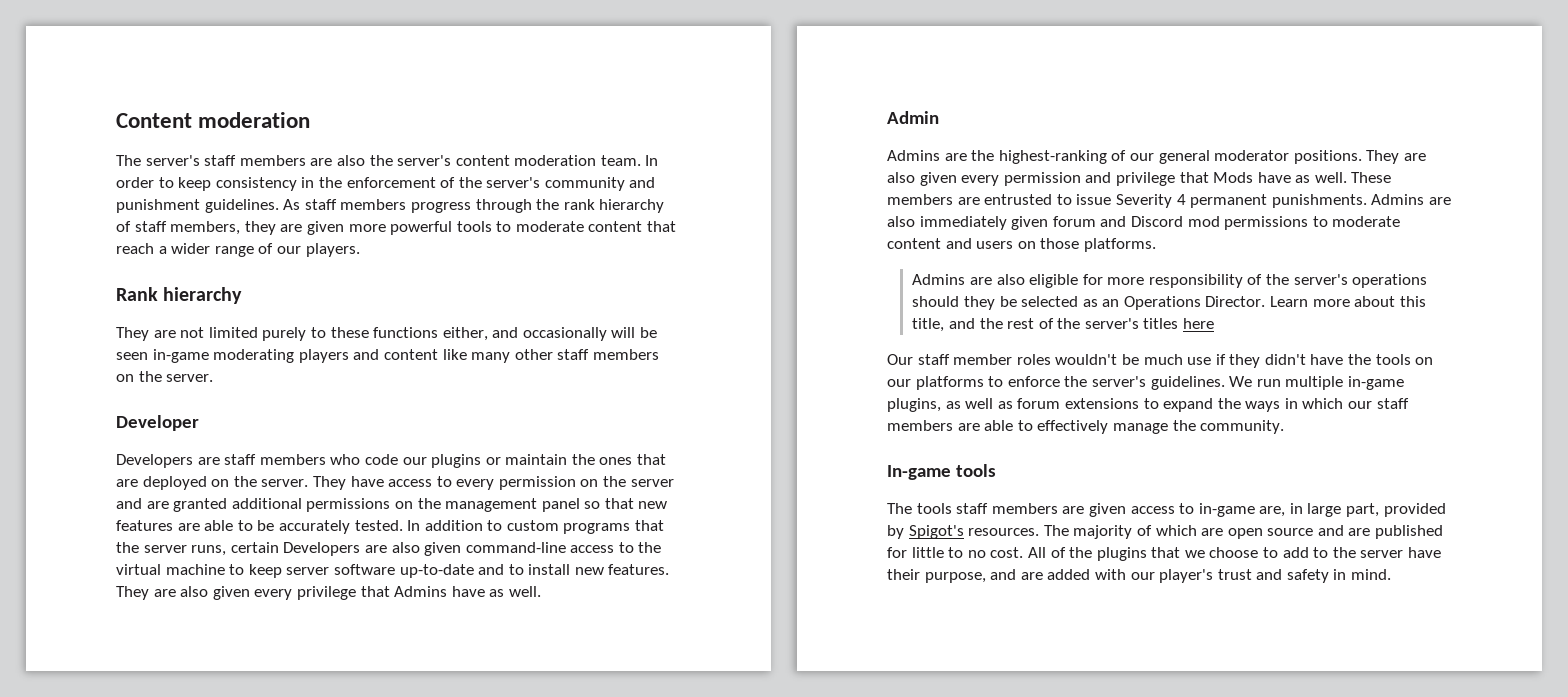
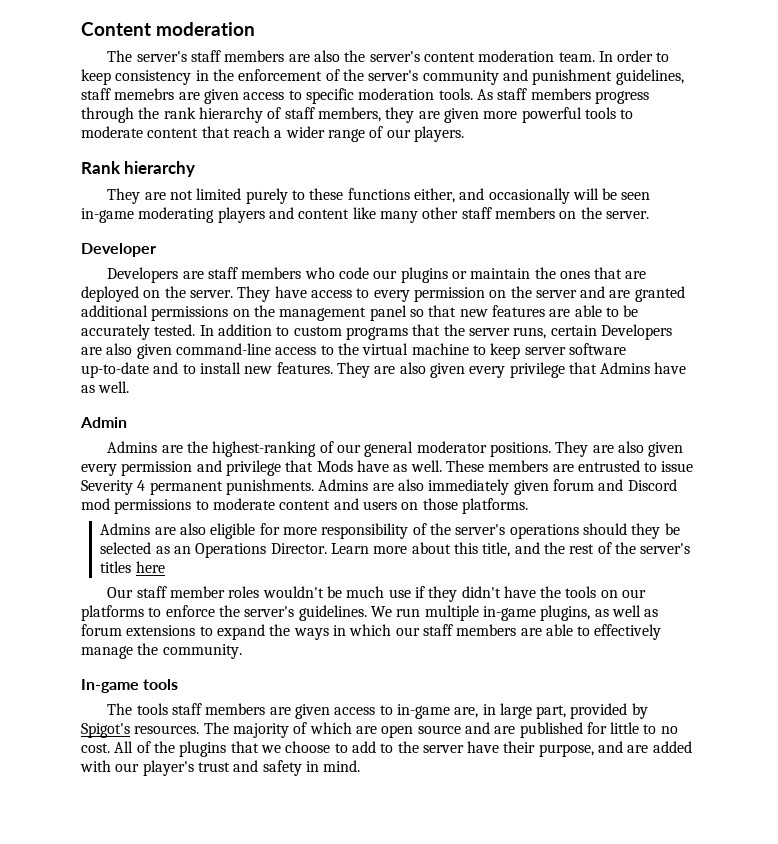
- In order to keep consistency in the enforcement of the server's community and punishment guidelines.
+ In order to keep consistency in the enforcement of the server's community and punishment guidelines, staff memebrs are given access to specific moderation tools.

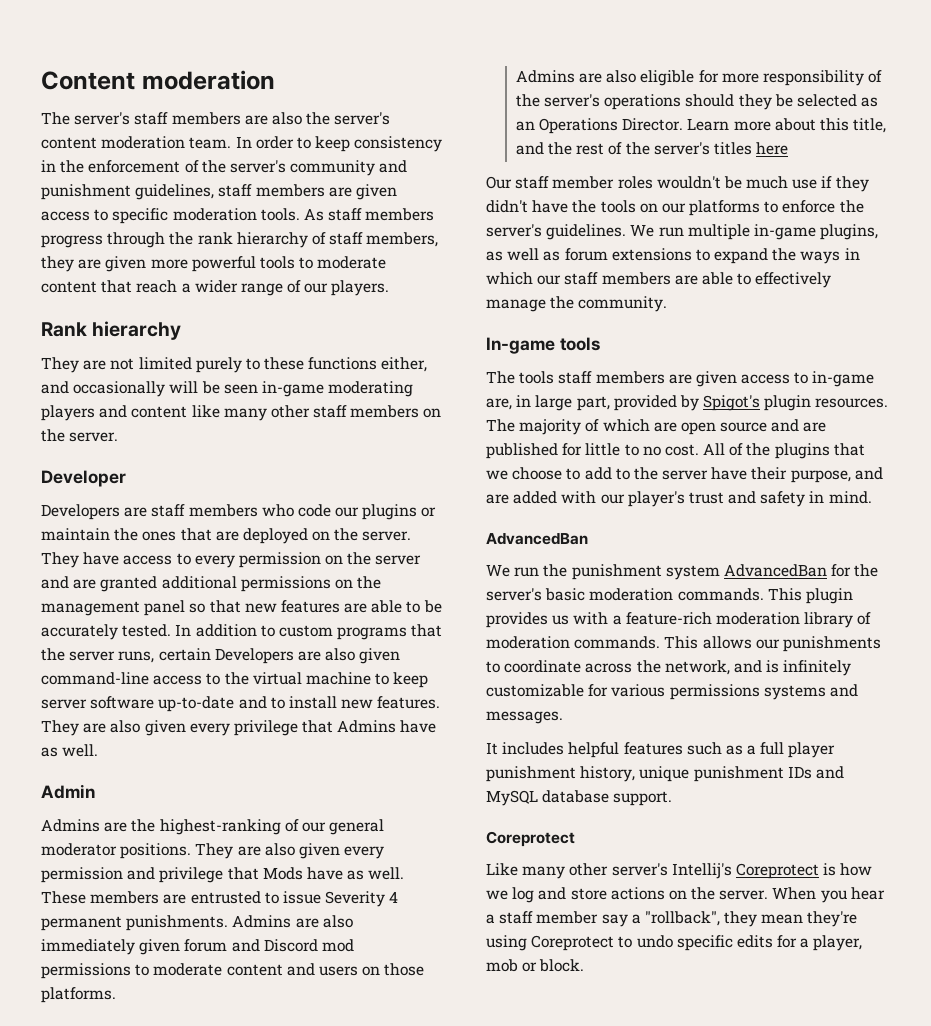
- In order to keep consistency in the enforcement of the server's community and punishment guidelines, staff memebrs are given access to specific moderation tools.
+ In order to keep consistency in the enforcement of the server's community and punishment guidelines, staff members are given access to specific moderation tools.
- The tools staff members are given access to in-game are, in large part, provided by Spigot's resources.
+ The tools staff members are given access to in-game are, in large part, provided by Spigot's plugin resources.
  All of the plugins that we choose to add to the server have their purpose, and are added with our player's trust and safety in mind.
+ AdvancedBan
+ We run the punishment system AdvancedBan for the server's basic moderation commands. This plugin provides us with a feature-rich moderation library of moderation commands. This allows our punishments to coordinate across the network, and is infinitely customizable for various permissions systems and messages.
+ It includes helpful features such as a full player punishment history, unique punishment IDs and MySQL database support.
+ Coreprotect
+ Like many other server's Intellij's Coreprotect is how we log and store actions on the server. When you hear a staff member say a "rollback", they mean they're using Coreprotect to undo specific edits for a player, mob or block.

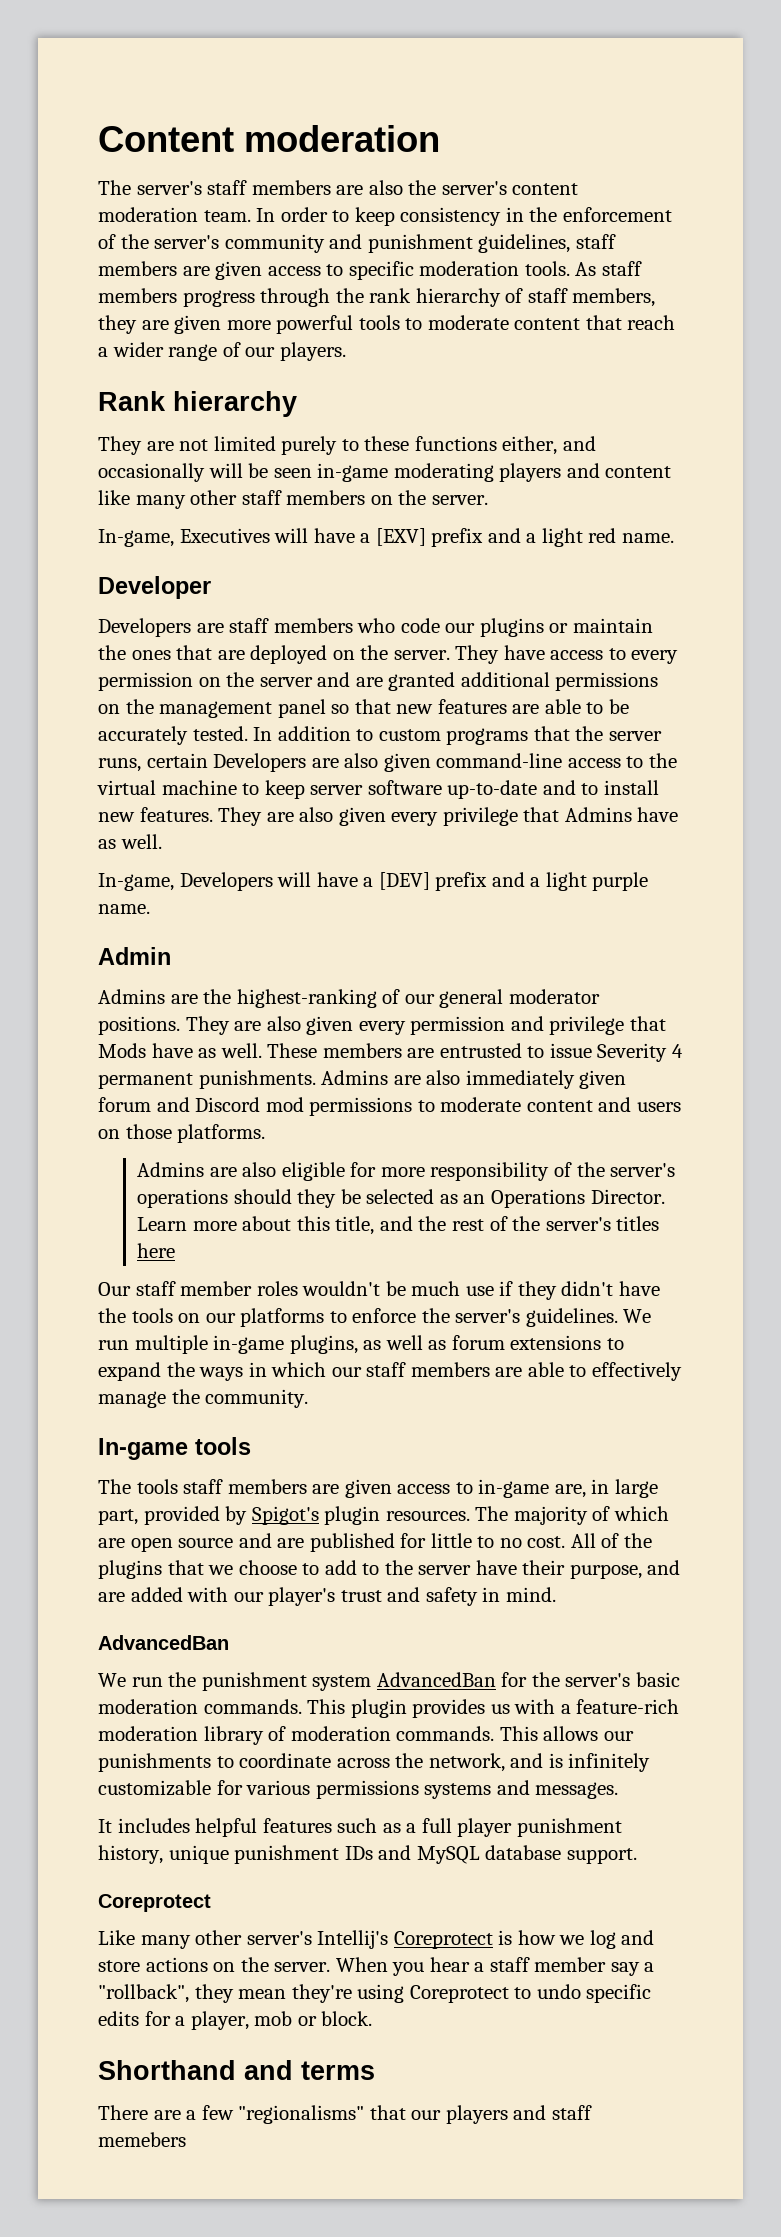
+ In-game, Executives will have a [EXV] prefix and a light red name.
+ In-game, Developers will have a [DEV] prefix and a light purple name.
+ Shorthand and terms
+ There are a few "regionalisms" that our players and staff memebers

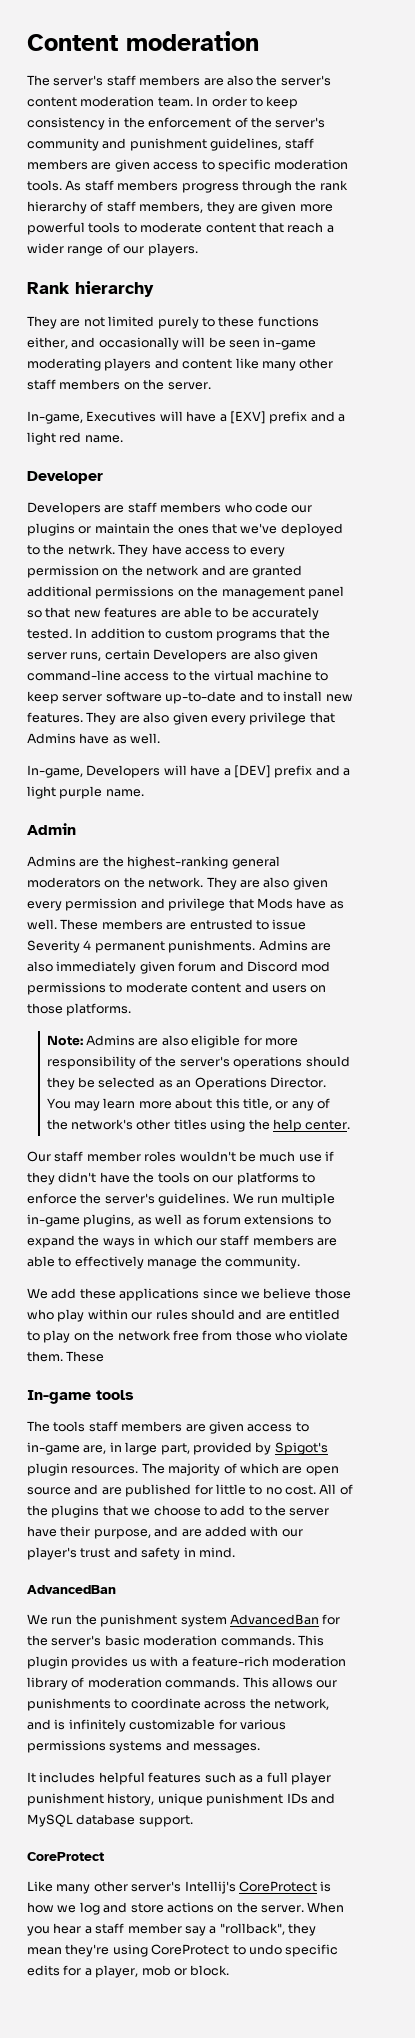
- Developers are staff members who code our plugins or maintain the ones that are deployed on the server.
+ Developers are staff members who code our plugins or maintain the ones that we've deployed to the netwrk.
- They have access to every permission on the server and are granted additional permissions on the management panel so that new features are able to be accurately tested.
+ They have access to every permission on the network and are granted additional permissions on the management panel so that new features are able to be accurately tested.
- Admins are the highest-ranking of our general moderator positions.
+ Admins are the highest-ranking general moderators on the network.
- Admins are also eligible for more responsibility of the server's operations should they be selected as an Operations Director.
+ Note: Admins are also eligible for more responsibility of the server's operations should they be selected as an Operations Director.
- Learn more about this title, and the rest of the server's titles here
+ You may learn more about this title, or any of the network's other titles using the help center.
+ We add these applications since we believe those who play within our rules should and are entitled to play on the network free from those who violate them. These
  It includes helpful features such as a full player punishment history, unique punishment IDs and MySQL database support.
- Coreprotect
+ CoreProtect
- Like many other server's Intellij's Coreprotect is how we log and store actions on the server.
+ Like many other server's Intellij's CoreProtect is how we log and store actions on the server.
- When you hear a staff member say a "rollback", they mean they're using Coreprotect to undo specific edits for a player, mob or block.
+ When you hear a staff member say a "rollback", they mean they're using CoreProtect to undo specific edits for a player, mob or block.
- Shorthand and terms
- There are a few "regionalisms" that our players and staff memebers

